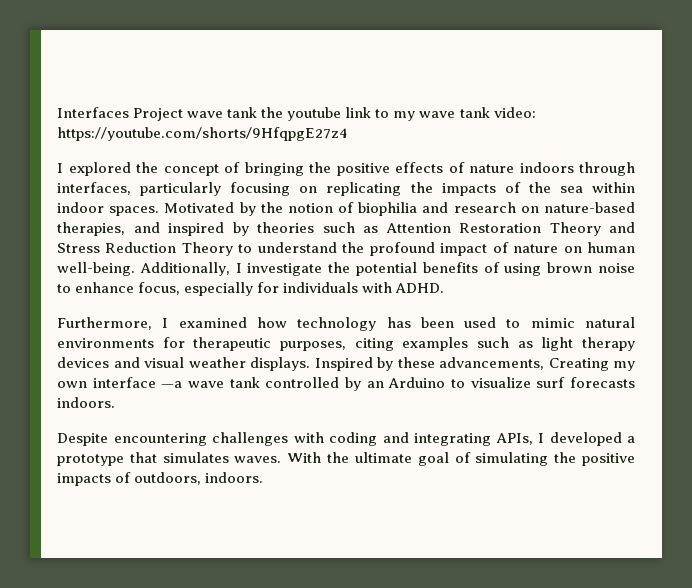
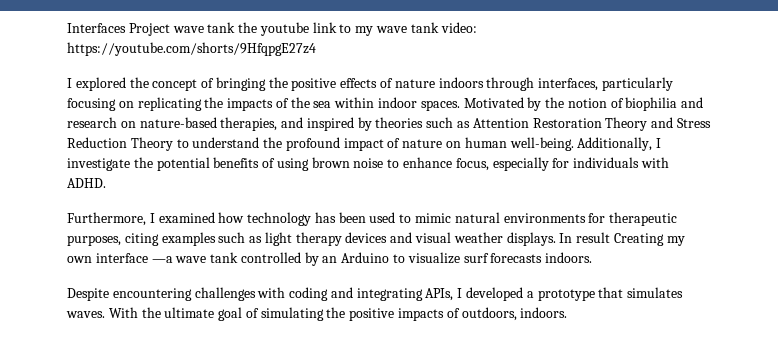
- Inspired by these advancements, Creating my own interface —a wave tank controlled by an Arduino to visualize surf forecasts indoors.
+ In result Creating my own interface —a wave tank controlled by an Arduino to visualize surf forecasts indoors.

